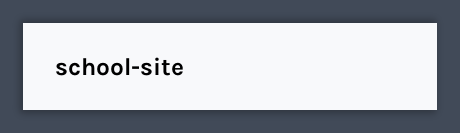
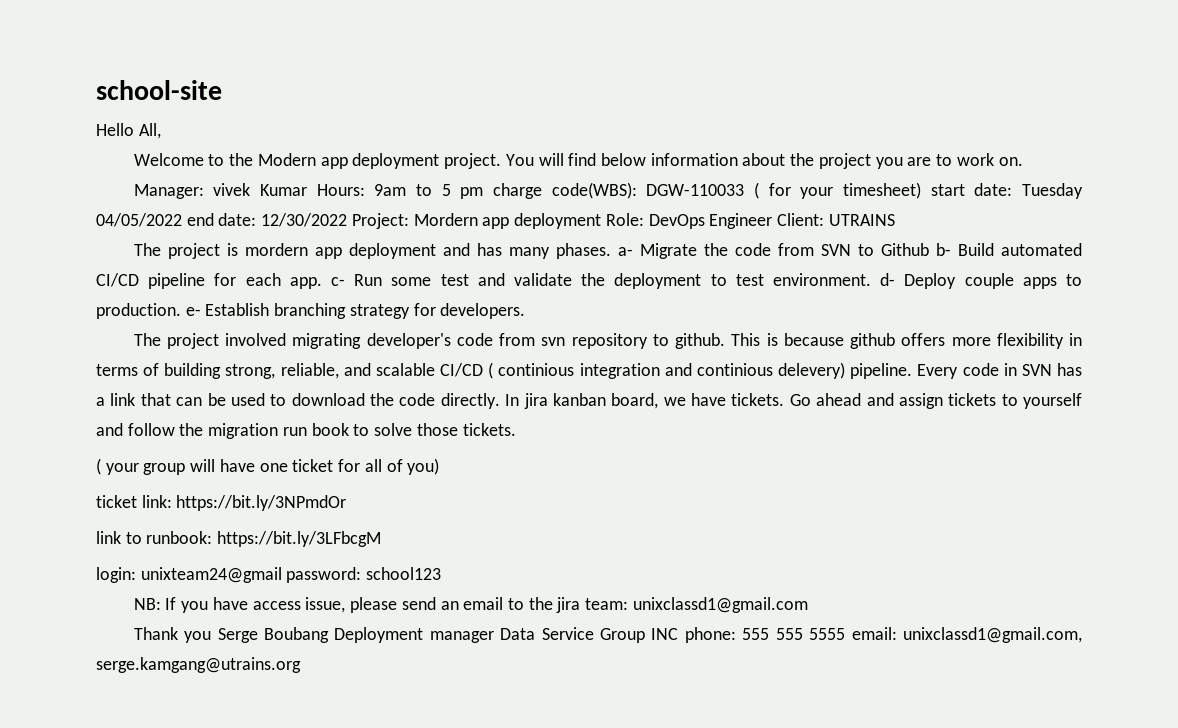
+ Hello All,
+ Welcome to the Modern app deployment project. You will find below information about the project you are to work on.
+ Manager: vivek Kumar Hours: 9am to 5 pm charge code(WBS): DGW-110033 ( for your timesheet) start date: Tuesday 04/05/2022 end date: 12/30/2022 Project: Mordern app deployment Role: DevOps Engineer Client: UTRAINS
+ The project is mordern app deployment and has many phases. a- Migrate the code from SVN to Github b- Build automated CI/CD pipeline for each app. c- Run some test and validate the deployment to test environment. d- Deploy couple apps to production. e- Establish branching strategy for developers.
+ The project involved migrating developer's code from svn repository to github. This is because github offers more flexibility in terms of building strong, reliable, and scalable CI/CD ( continious integration and continious delevery) pipeline. Every code in SVN has a link that can be used to download the code directly. In jira kanban board, we have tickets. Go ahead and assign tickets to yourself and follow the migration run book to solve those tickets.
+ ( your group will have one ticket for all of you)
+ ticket link: https://bit.ly/3NPmdOr
+ link to runbook: https://bit.ly/3LFbcgM
+ login: unixteam24@gmail password: school123
+ NB: If you have access issue, please send an email to the jira team: unixclassd1@gmail.com
+ Thank you Serge Boubang Deployment manager Data Service Group INC phone: 555 555 5555 email: unixclassd1@gmail.com, serge.kamgang@utrains.org

